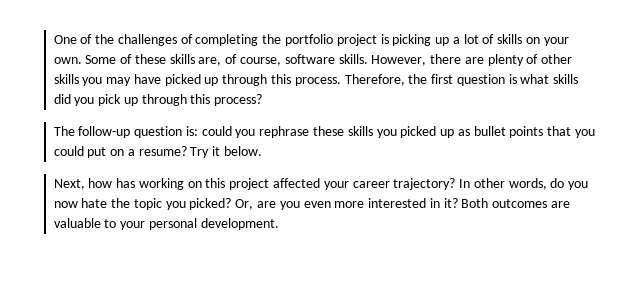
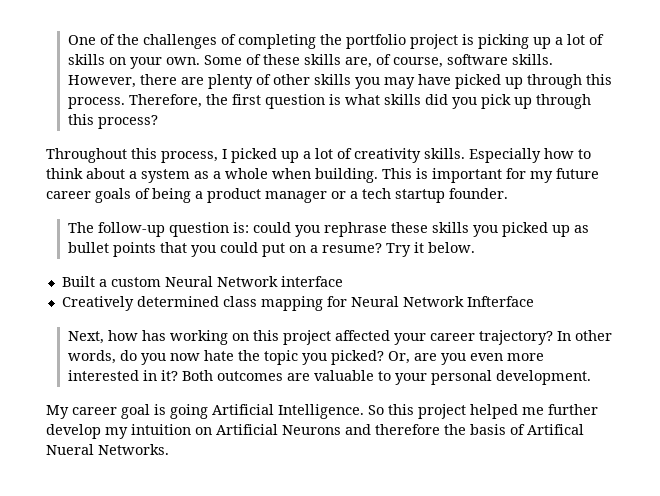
+ Throughout this process, I picked up a lot of creativity skills. Especially how to think about a system as a whole when building. This is important for my future career goals of being a product manager or a tech startup founder.
+ Built a custom Neural Network interface
+ Creatively determined class mapping for Neural Network Infterface
+ My career goal is going Artificial Intelligence. So this project helped me further develop my intuition on Artificial Neurons and therefore the basis of Artifical Nueral Networks.

